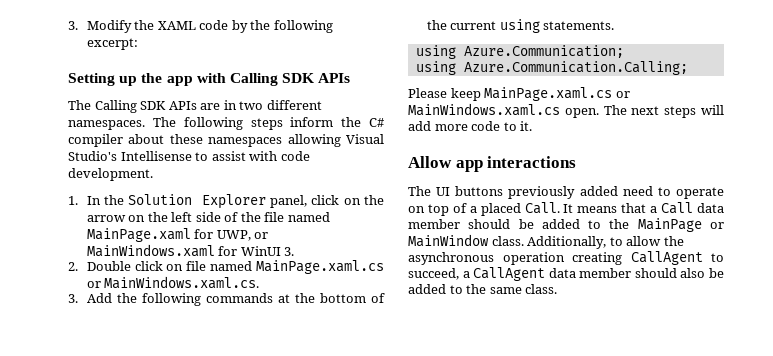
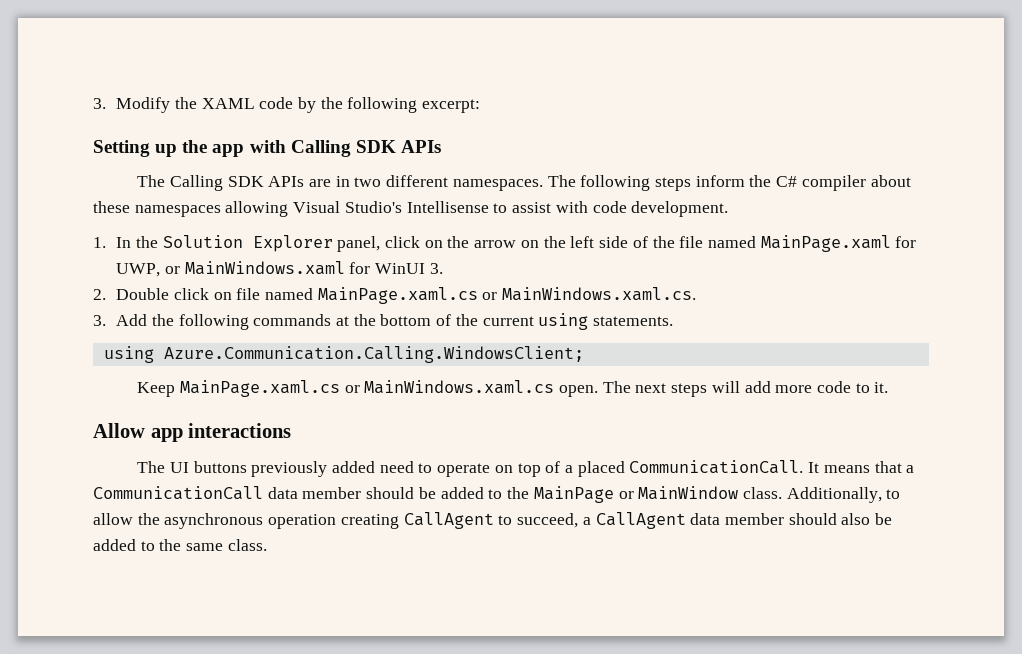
- using Azure.Communication;
- using Azure.Communication.Calling;
- Please keep MainPage.xaml.cs or MainWindows.xaml.cs open.
+ using Azure.Communication.Calling.WindowsClient;
+ Keep MainPage.xaml.cs or MainWindows.xaml.cs open.
- The UI buttons previously added need to operate on top of a placed Call.
+ The UI buttons previously added need to operate on top of a placed CommunicationCall.
- It means that a Call data member should be added to the MainPage or MainWindow class.
+ It means that a CommunicationCall data member should be added to the MainPage or MainWindow class.

